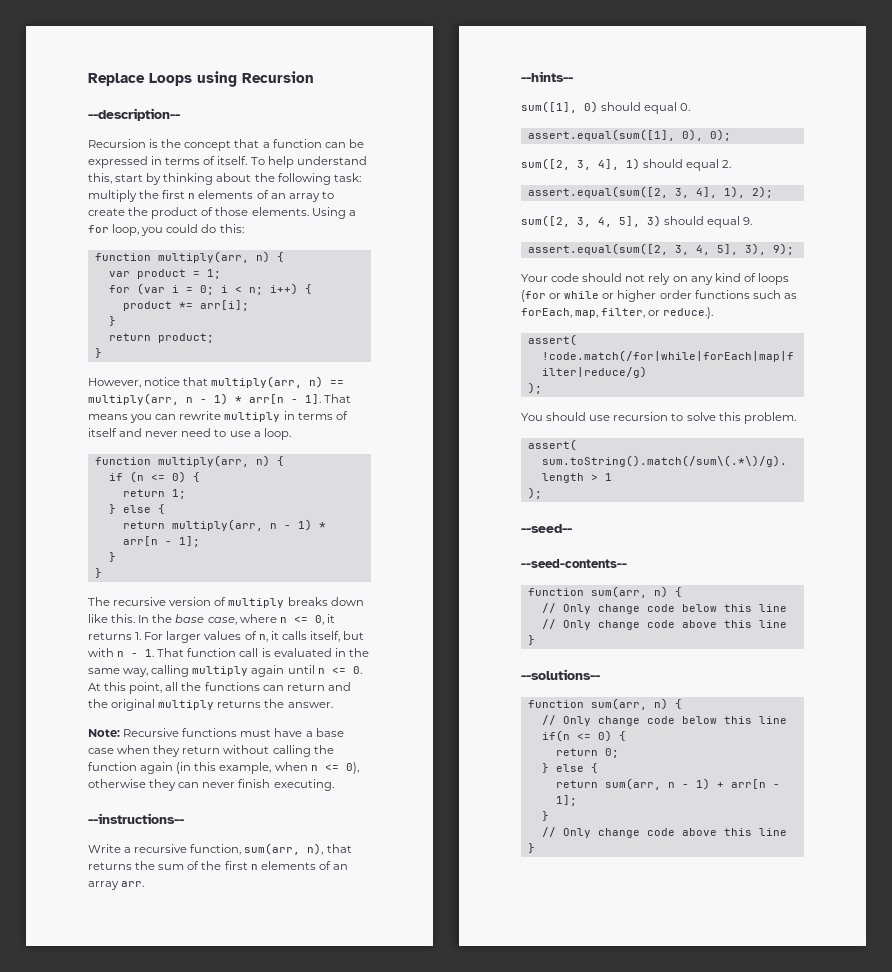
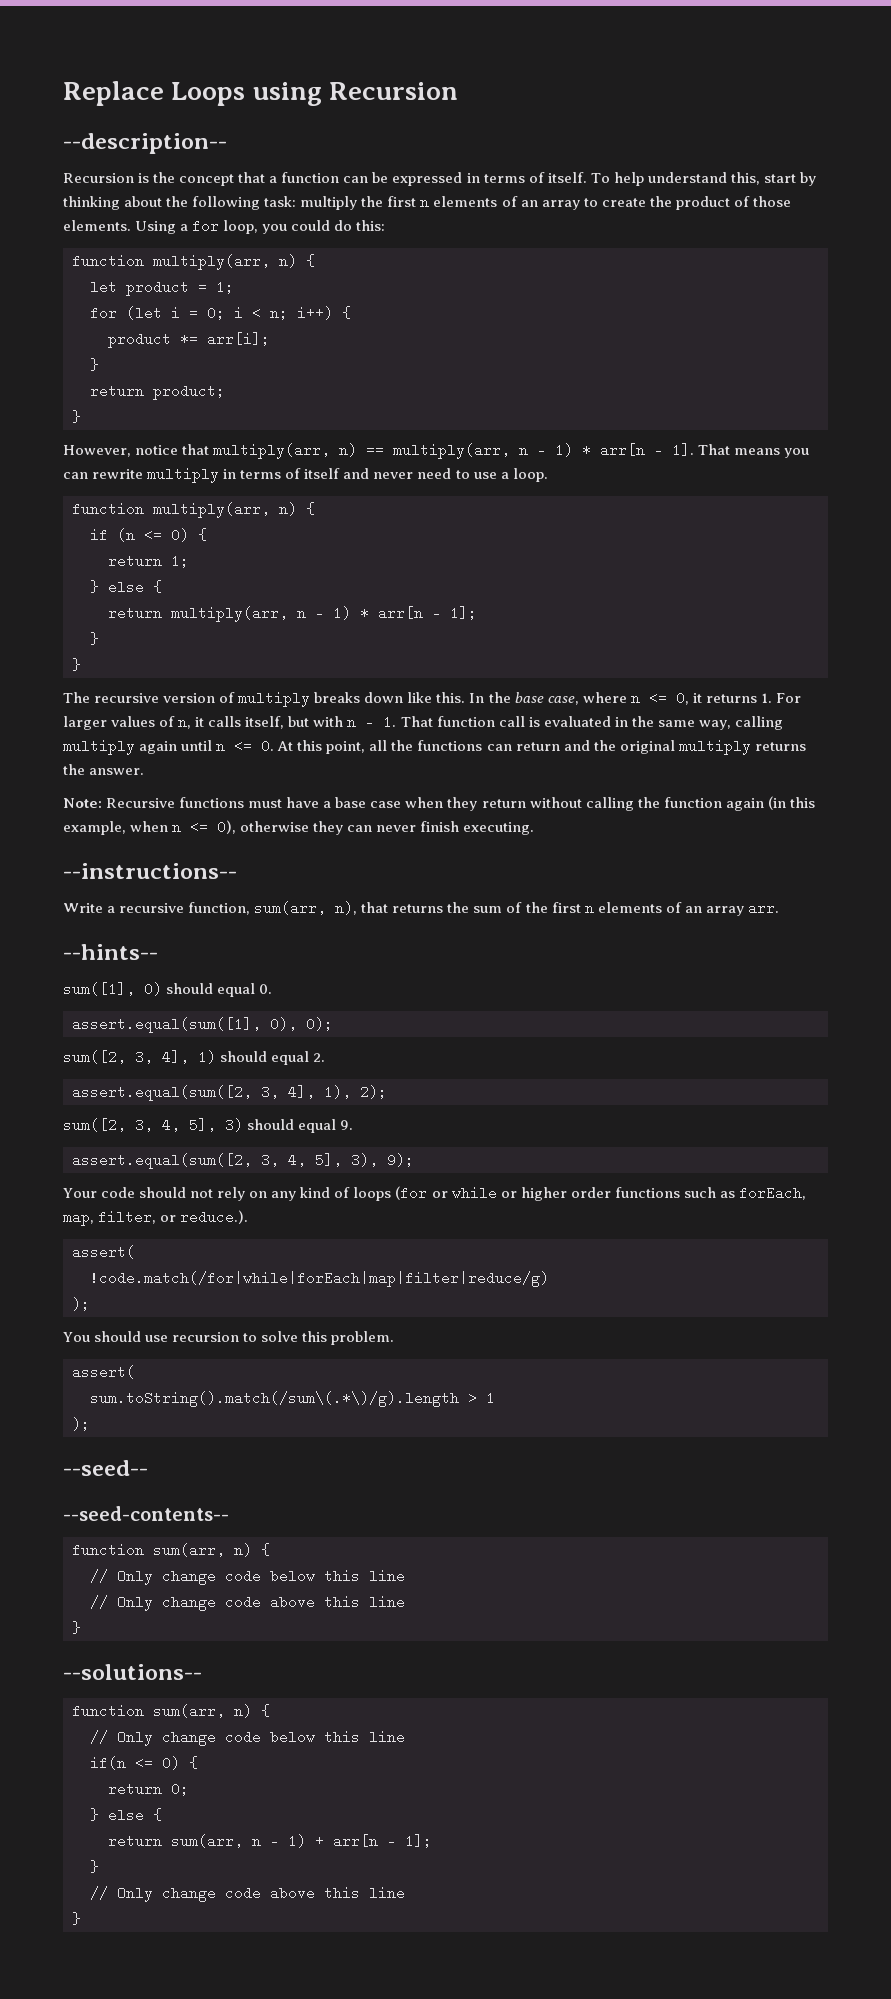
- var product = 1;
+ let product = 1;
- for (var i = 0; i < n; i++) {
+ for (let i = 0; i < n; i++) {

